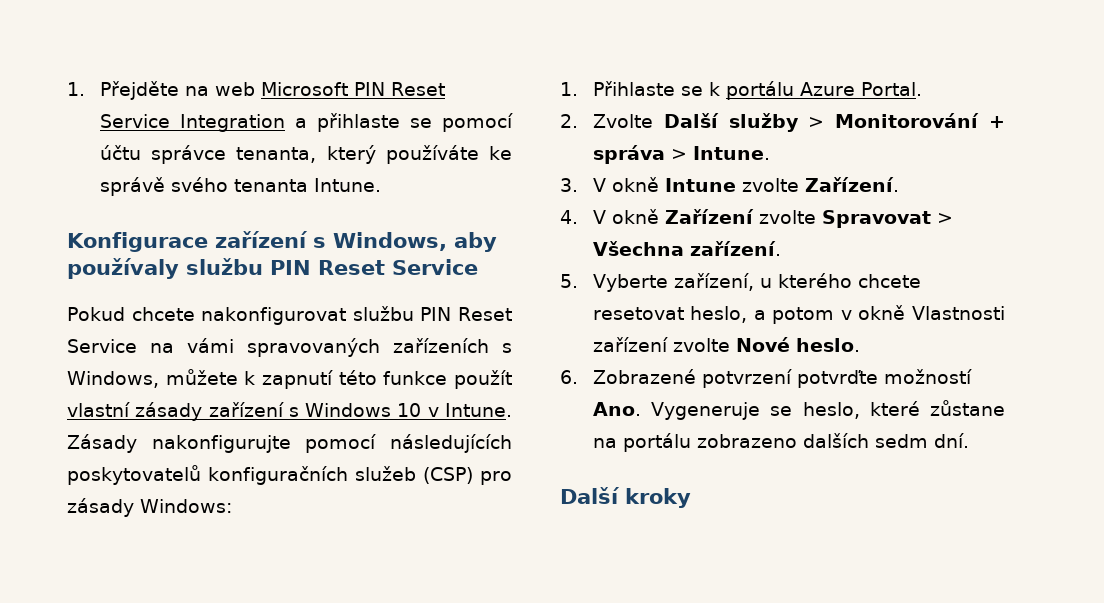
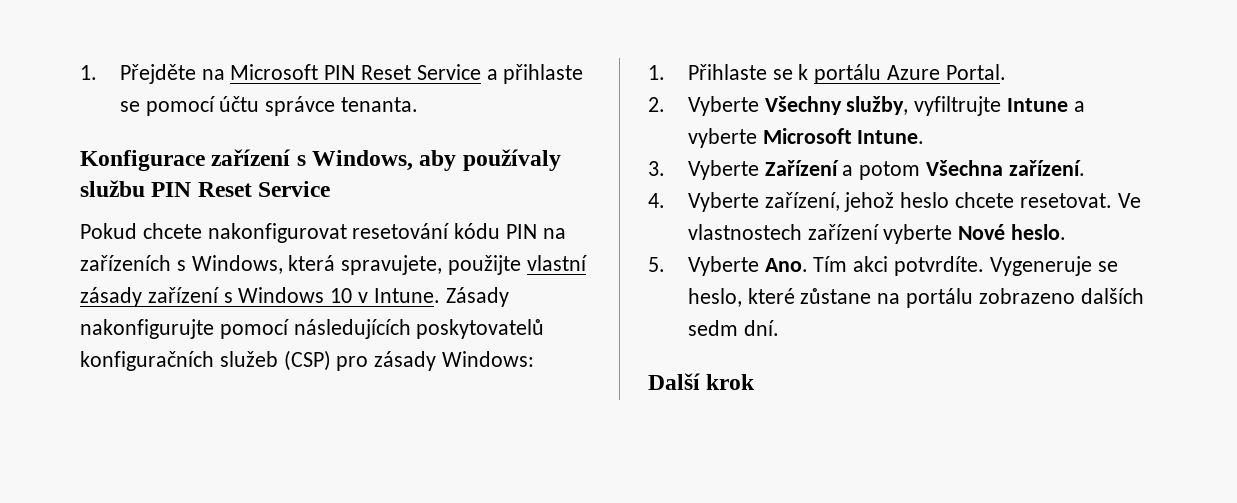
- 1. Přejděte na web Microsoft PIN Reset Service Integration a přihlaste se pomocí účtu správce tenanta, který používáte ke správě svého tenanta Intune.
+ 1. Přejděte na Microsoft PIN Reset Service a přihlaste se pomocí účtu správce tenanta.
- Pokud chcete nakonfigurovat službu PIN Reset Service na vámi spravovaných zařízeních s Windows, můžete k zapnutí této funkce použít vlastní zásady zařízení s Windows 10 v Intune.
+ Pokud chcete nakonfigurovat resetování kódu PIN na zařízeních s Windows, která spravujete, použijte vlastní zásady zařízení s Windows 10 v Intune.
- 2. Zvolte Další služby > Monitorování + správa > Intune.
- 3. V okně Intune zvolte Zařízení.
- 4. V okně Zařízení zvolte Spravovat > Všechna zařízení.
+ 2. Vyberte Všechny služby, vyfiltrujte Intune a vyberte Microsoft Intune.
+ 3. Vyberte Zařízení a potom Všechna zařízení.
- 5. Vyberte zařízení, u kterého chcete resetovat heslo, a potom v okně Vlastnosti zařízení zvolte Nové heslo.
- 6. Zobrazené potvrzení potvrďte možností Ano. Vygeneruje se heslo, které zůstane na portálu zobrazeno dalších sedm dní.
+ 4. Vyberte zařízení, jehož heslo chcete resetovat. Ve vlastnostech zařízení vyberte Nové heslo.
+ 5. Vyberte Ano. Tím akci potvrdíte. Vygeneruje se heslo, které zůstane na portálu zobrazeno dalších sedm dní.
- Další kroky
+ Další krok

